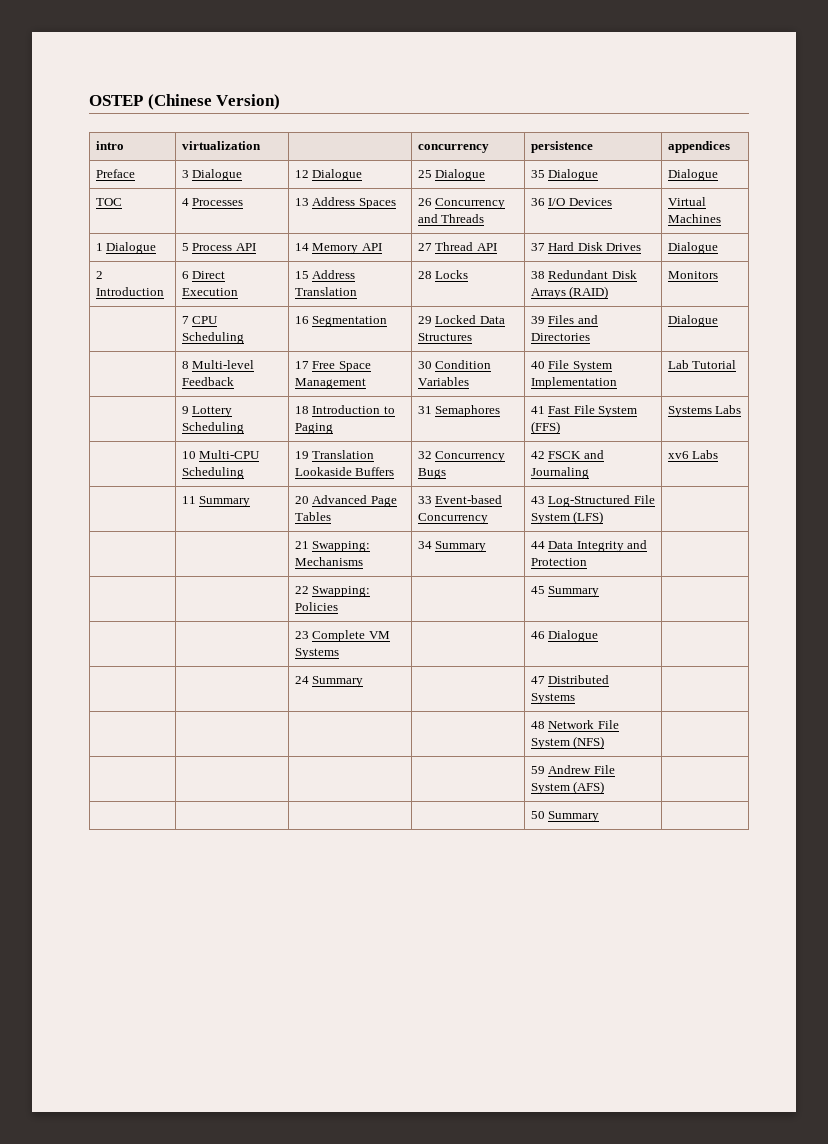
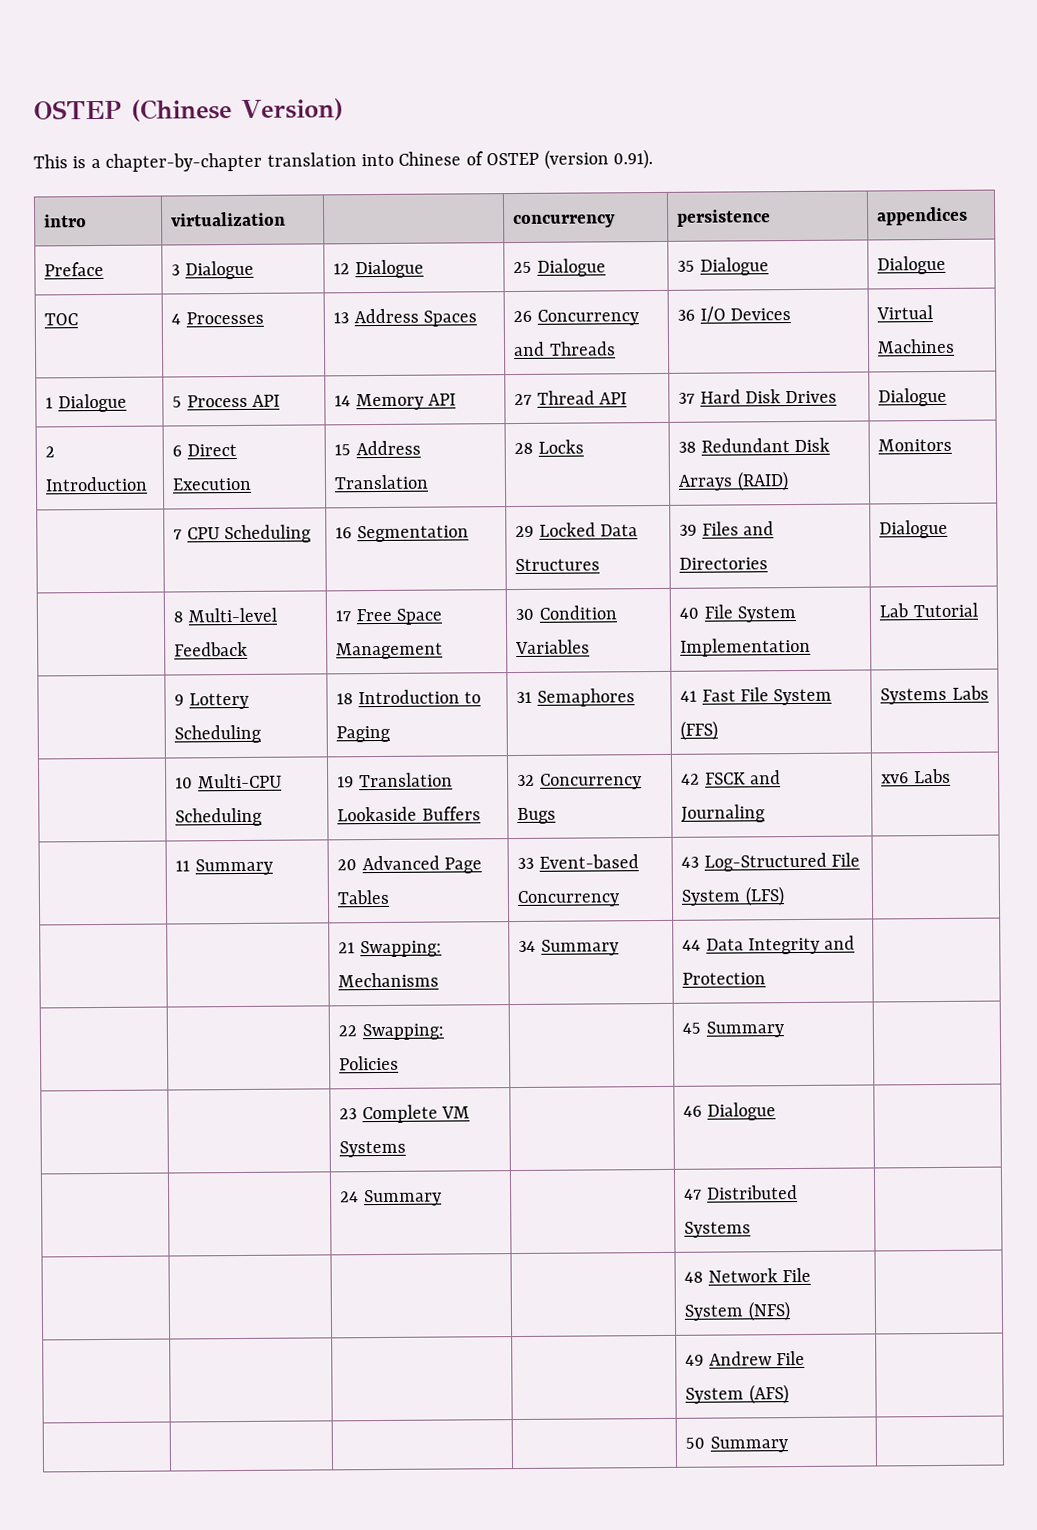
+ This is a chapter-by-chapter translation into Chinese of OSTEP (version 0.91).
- | | | | 59 Andrew File System (AFS) |
+ | | | | 49 Andrew File System (AFS) |

